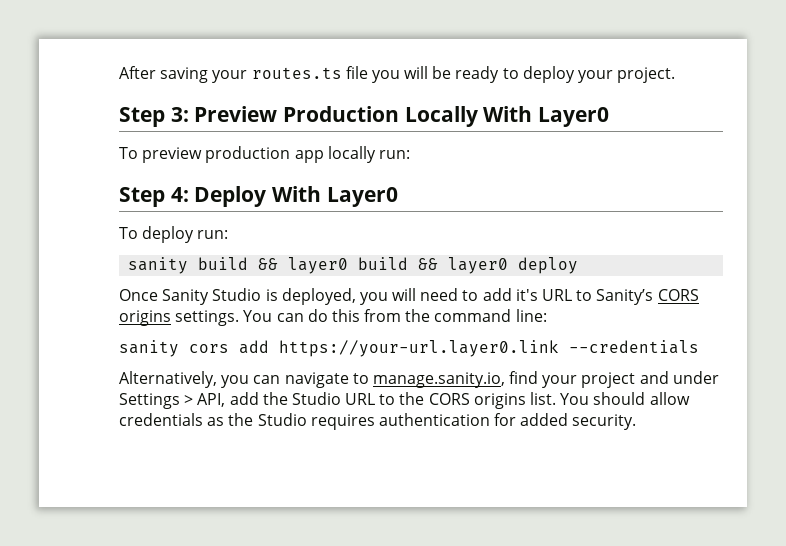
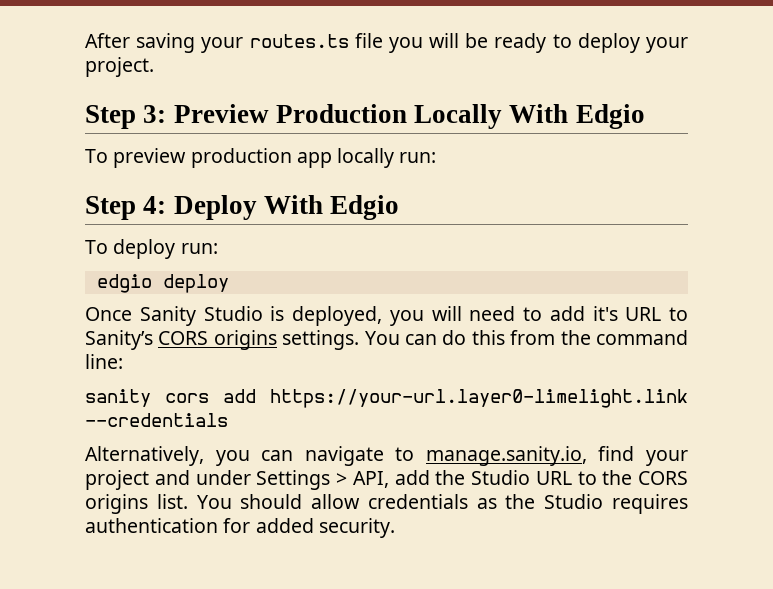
- Step 3: Preview Production Locally With Layer0
+ Step 3: Preview Production Locally With Edgio
- Step 4: Deploy With Layer0
+ Step 4: Deploy With Edgio
- sanity build && layer0 build && layer0 deploy
+ edgio deploy
- sanity cors add https://your-url.layer0.link --credentials
+ sanity cors add https://your-url.layer0-limelight.link --credentials

